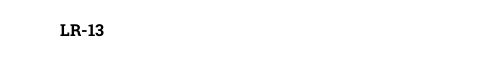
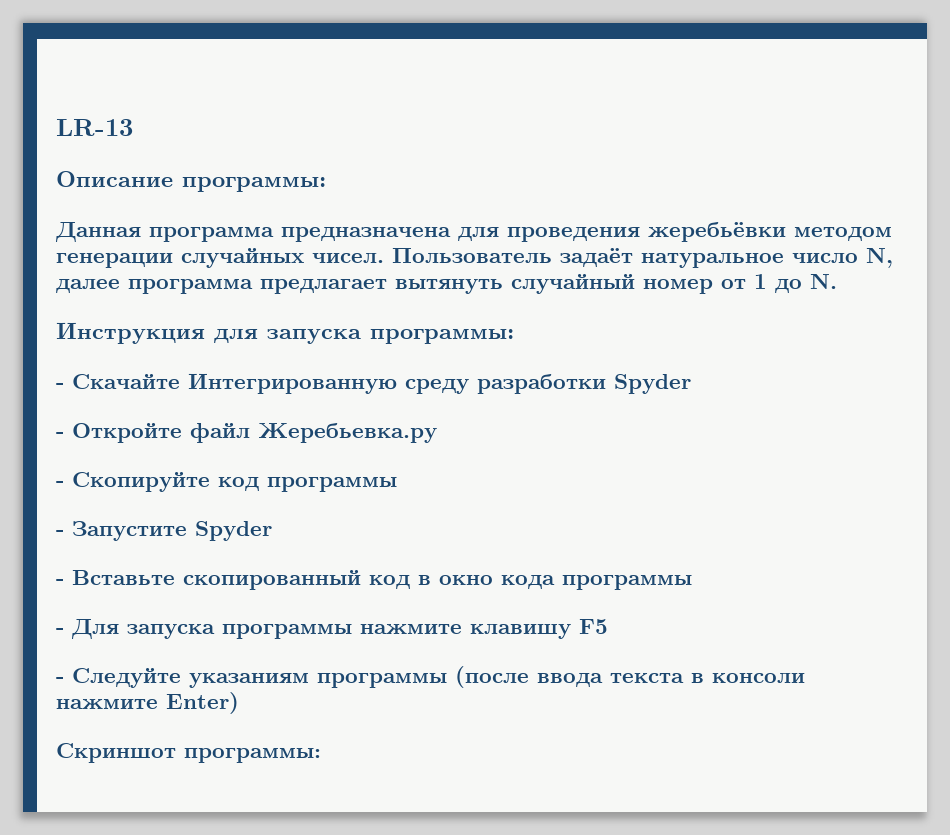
+ Описание программы:
+ Данная программа предназначена для проведения жеребьёвки методом генерации случайных чисел. Пользователь задаёт натуральное число N, далее программа предлагает вытянуть случайный номер от 1 до N.
+ Инструкция для запуска программы:
+ - Скачайте Интегрированную среду разработки Spyder
+ - Откройте файл Жеребьевка.py
+ - Скопируйте код программы
+ - Запустите Spyder
+ - Вставьте скопированный код в окно кода программы
+ - Для запуска программы нажмите клавишу F5
+ - Следуйте указаниям программы (после ввода текста в консоли нажмите Enter)
+ Скриншот программы:

